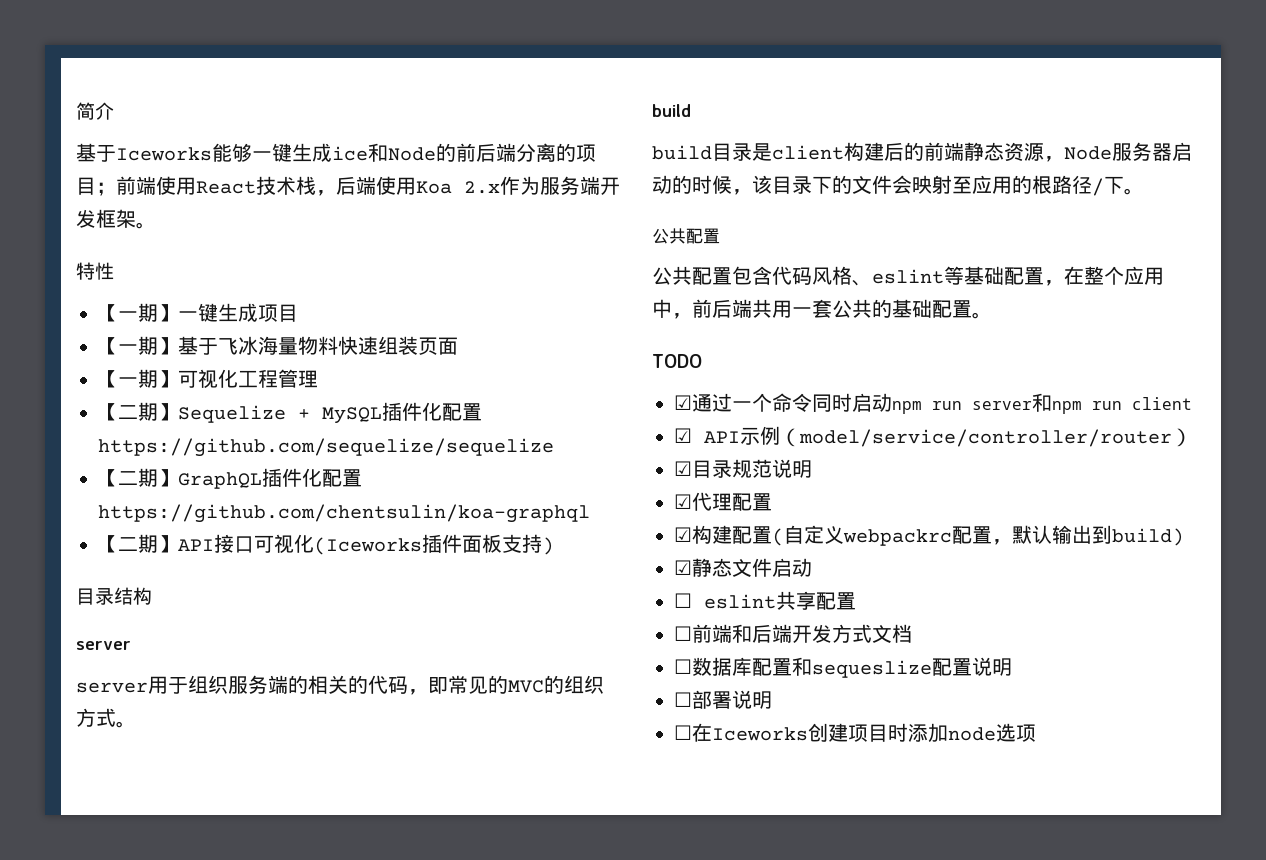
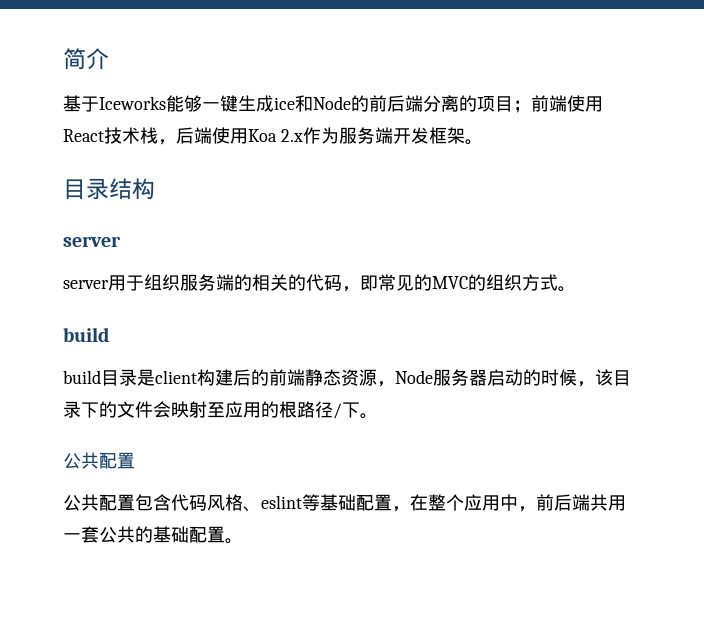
- 特性
- 【一期】一键生成项目
- 【一期】基于飞冰海量物料快速组装页面
- 【一期】可视化工程管理
- 【二期】Sequelize + MySQL插件化配置https://github.com/sequelize/sequelize
- 【二期】GraphQL插件化配置https://github.com/chentsulin/koa-graphql
- 【二期】API接口可视化(Iceworks插件面板支持)
- TODO
- ☑通过一个命令同时启动npm run server和npm run client
- ☑ API示例（model/service/controller/router）
- ☑目录规范说明
- ☑代理配置
- ☑构建配置(自定义webpackrc配置，默认输出到build)
- ☑静态文件启动
- ☐ eslint共享配置
- ☐前端和后端开发方式文档
- ☐数据库配置和sequeslize配置说明
- ☐部署说明
- ☐在Iceworks创建项目时添加node选项

